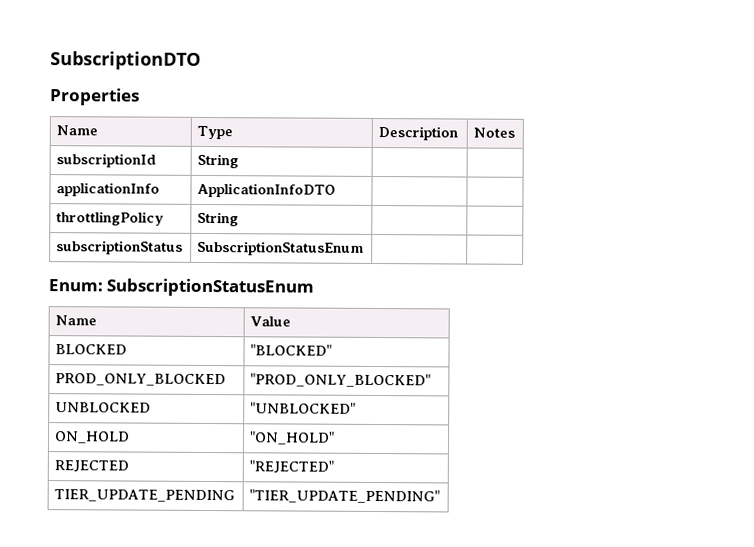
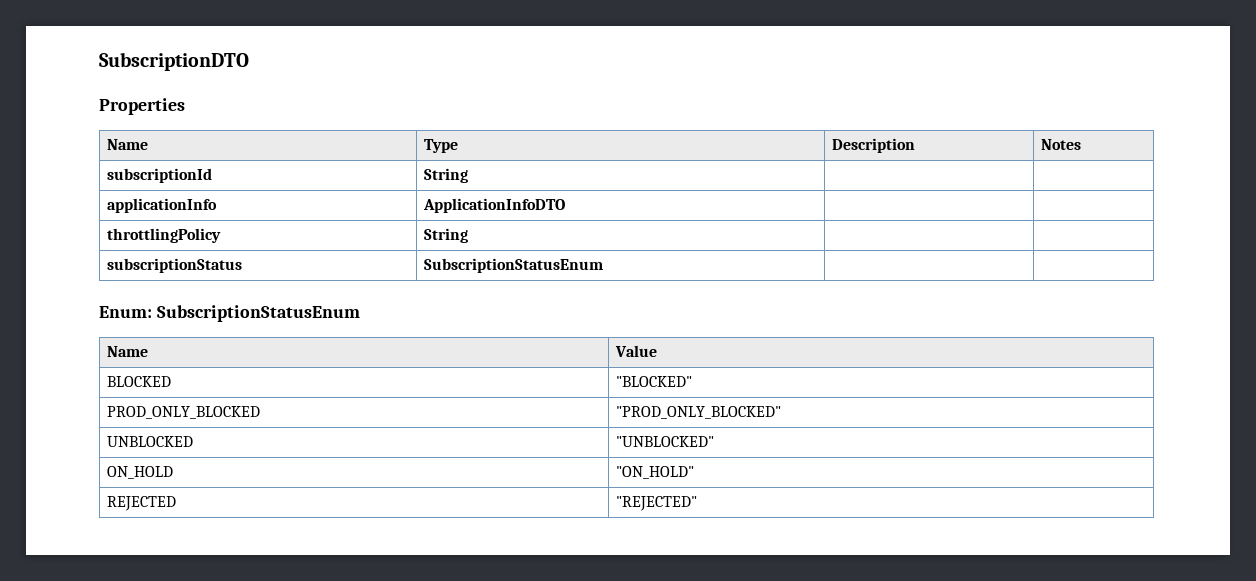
- TIER_UPDATE_PENDING | "TIER_UPDATE_PENDING"

